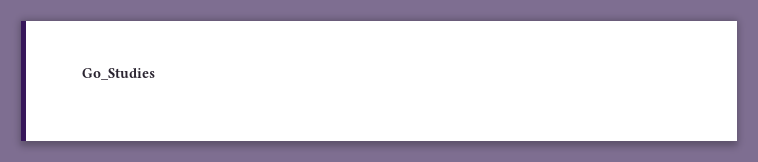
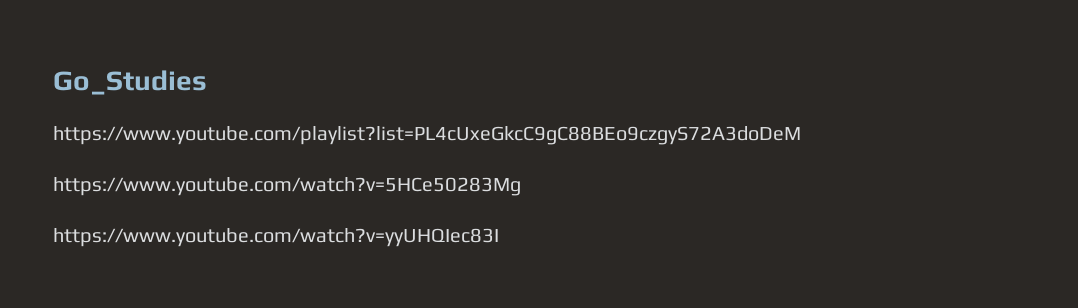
+ https://www.youtube.com/playlist?list=PL4cUxeGkcC9gC88BEo9czgyS72A3doDeM
+ https://www.youtube.com/watch?v=5HCe50283Mg
+ https://www.youtube.com/watch?v=yyUHQIec83I

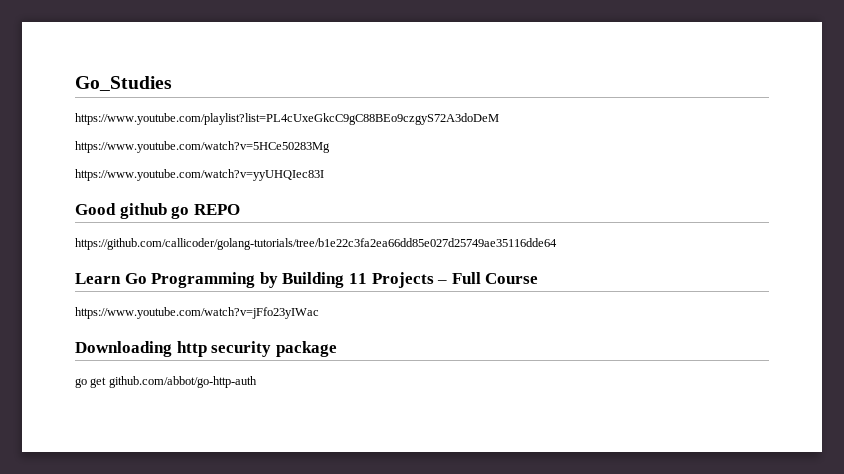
+ Good github go REPO
+ https://github.com/callicoder/golang-tutorials/tree/b1e22c3fa2ea66dd85e027d25749ae35116dde64
+ Learn Go Programming by Building 11 Projects – Full Course
+ https://www.youtube.com/watch?v=jFfo23yIWac
+ Downloading http security package
+ go get github.com/abbot/go-http-auth

